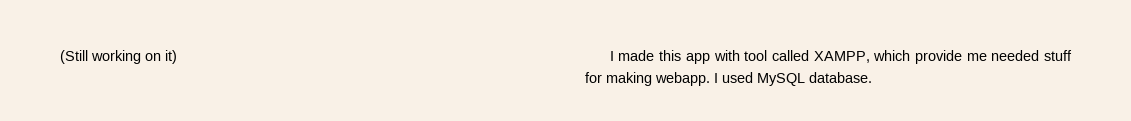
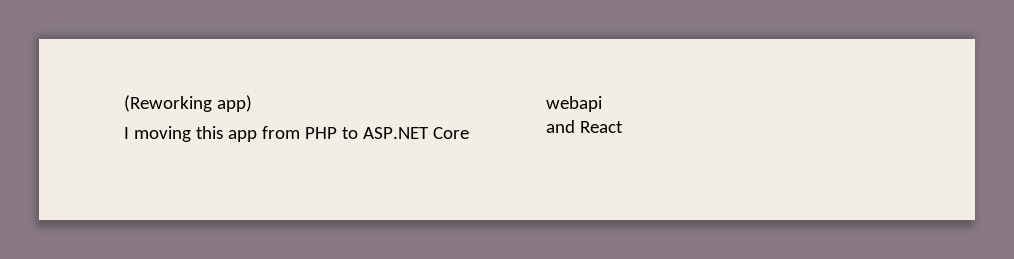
- (Still working on it)
- I made this app with tool called XAMPP, which provide me needed stuff for making webapp. I used MySQL database.
+ (Reworking app)
+ I moving this app from PHP to ASP.NET Core webapi
+ and React

